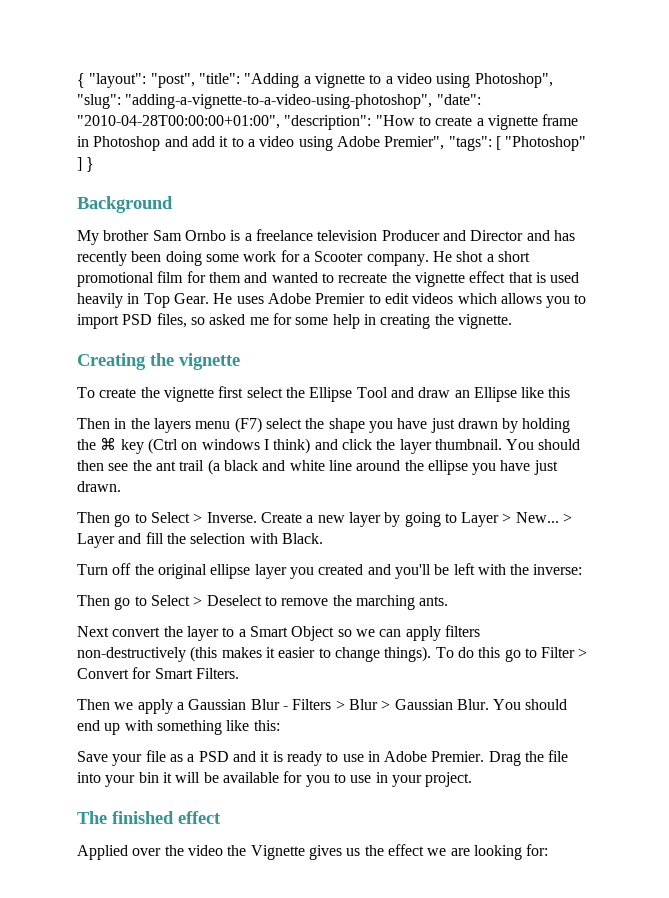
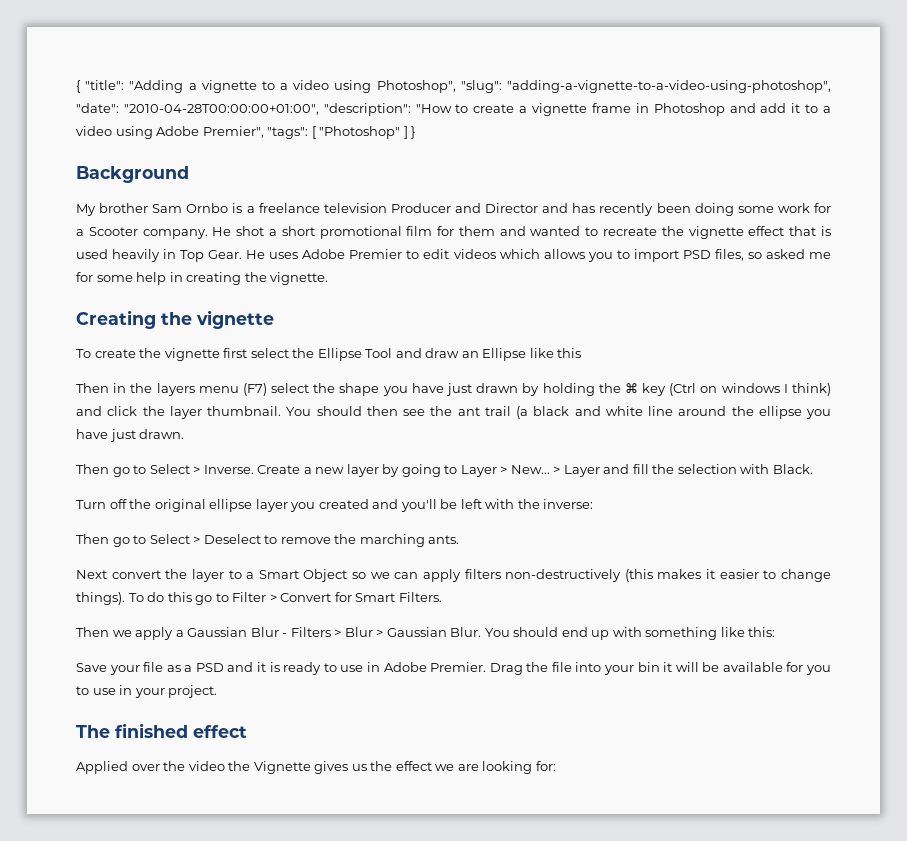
- { "layout": "post", "title": "Adding a vignette to a video using Photoshop", "slug": "adding-a-vignette-to-a-video-using-photoshop", "date": "2010-04-28T00:00:00+01:00", "description": "How to create a vignette frame in Photoshop and add it to a video using Adobe Premier", "tags": [ "Photoshop" ] }
+ { "title": "Adding a vignette to a video using Photoshop", "slug": "adding-a-vignette-to-a-video-using-photoshop", "date": "2010-04-28T00:00:00+01:00", "description": "How to create a vignette frame in Photoshop and add it to a video using Adobe Premier", "tags": [ "Photoshop" ] }

